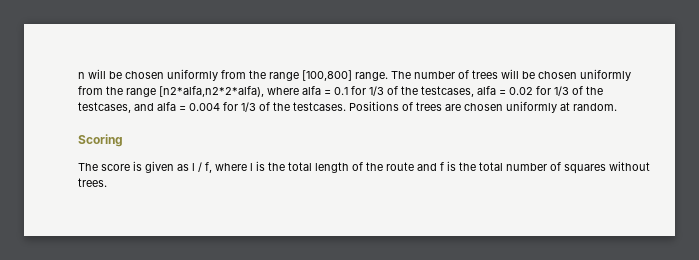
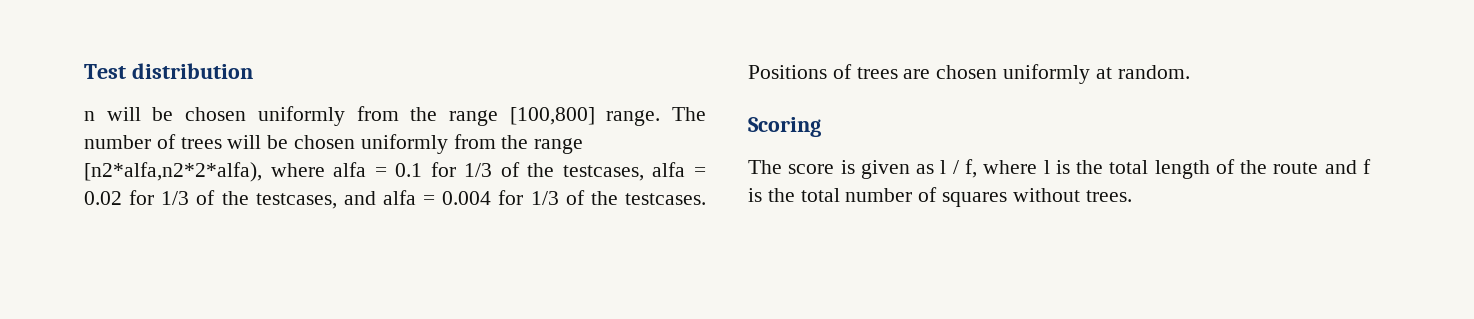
+ Test distribution

